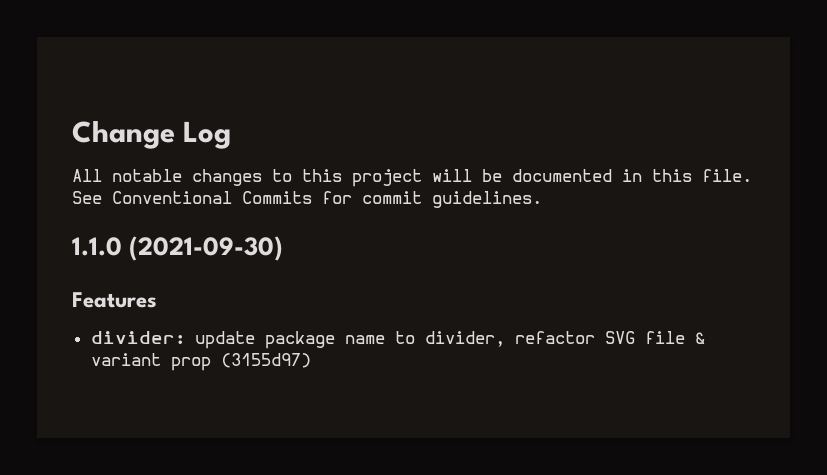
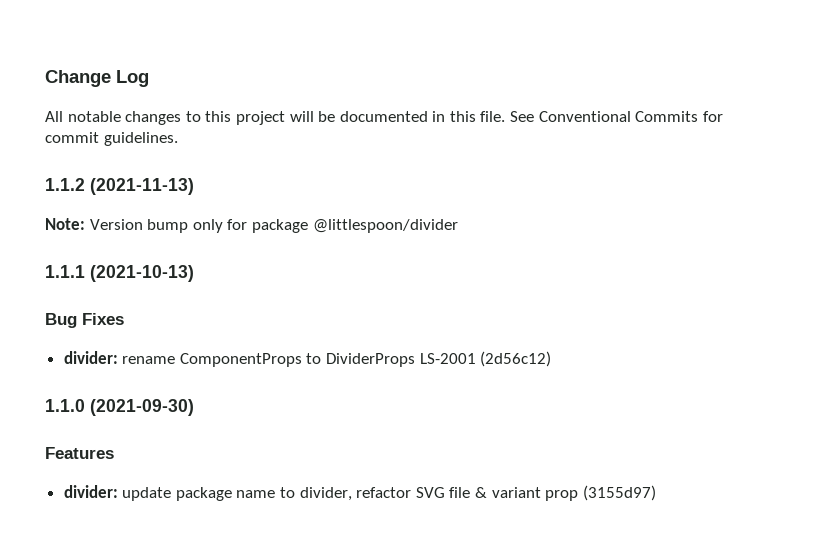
+ 1.1.2 (2021-11-13)
+ Note: Version bump only for package @littlespoon/divider
+ 1.1.1 (2021-10-13)
+ Bug Fixes
+ divider: rename ComponentProps to DividerProps LS-2001 (2d56c12)

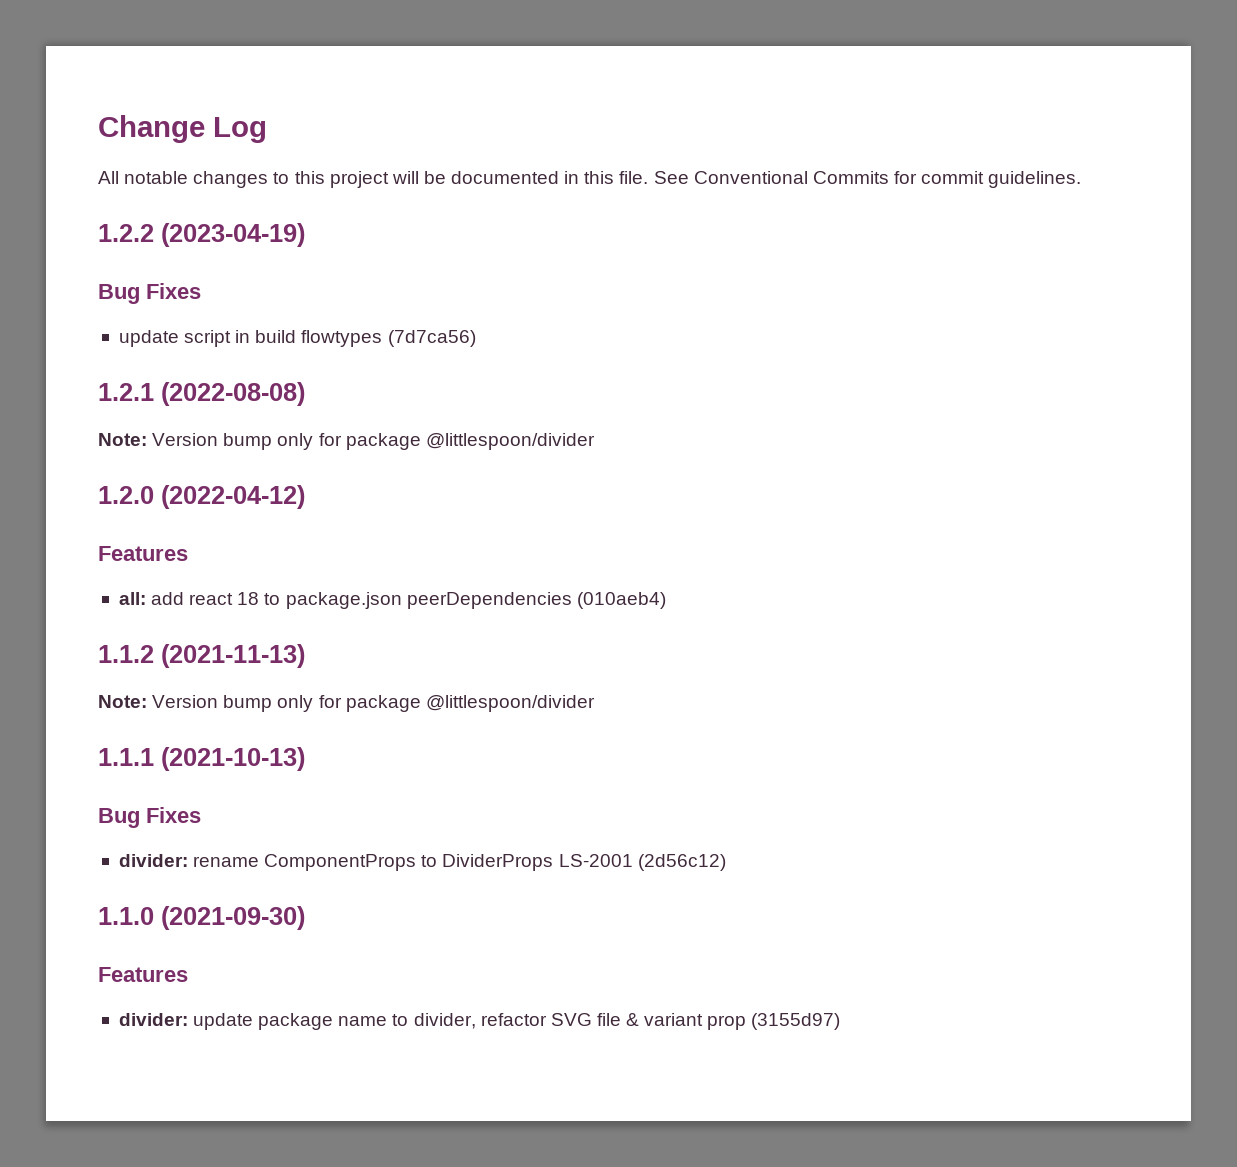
+ 1.2.2 (2023-04-19)
+ Bug Fixes
+ update script in build flowtypes (7d7ca56)
+ 1.2.1 (2022-08-08)
+ Note: Version bump only for package @littlespoon/divider
+ 1.2.0 (2022-04-12)
+ Features
+ all: add react 18 to package.json peerDependencies (010aeb4)

